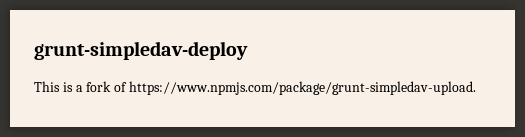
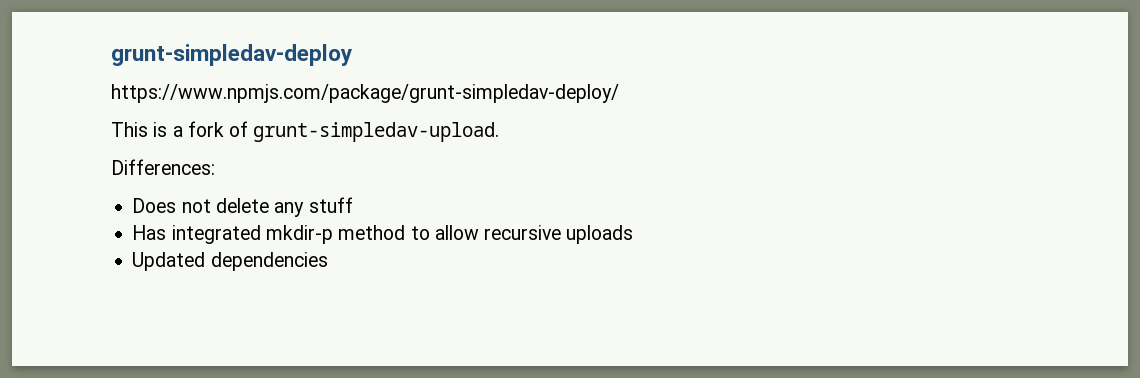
+ https://www.npmjs.com/package/grunt-simpledav-deploy/
- This is a fork of https://www.npmjs.com/package/grunt-simpledav-upload.
+ This is a fork of grunt-simpledav-upload.
+ Differences:
+ Does not delete any stuff
+ Has integrated mkdir-p method to allow recursive uploads
+ Updated dependencies

